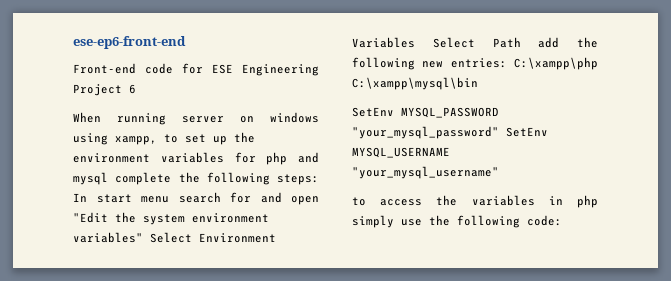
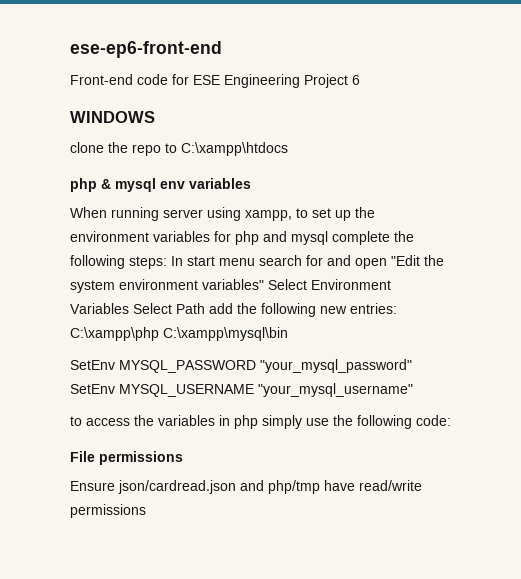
+ WINDOWS
+ clone the repo to C:\xampp\htdocs
+ php & mysql env variables
- When running server on windows using xampp, to set up the environment variables for php and mysql complete the following steps: In start menu search for and open "Edit the system environment variables" Select Environment Variables Select Path add the following new entries: C:\xampp\php C:\xampp\mysql\bin
+ When running server using xampp, to set up the environment variables for php and mysql complete the following steps: In start menu search for and open "Edit the system environment variables" Select Environment Variables Select Path add the following new entries: C:\xampp\php C:\xampp\mysql\bin
+ File permissions
+ Ensure json/cardread.json and php/tmp have read/write permissions

